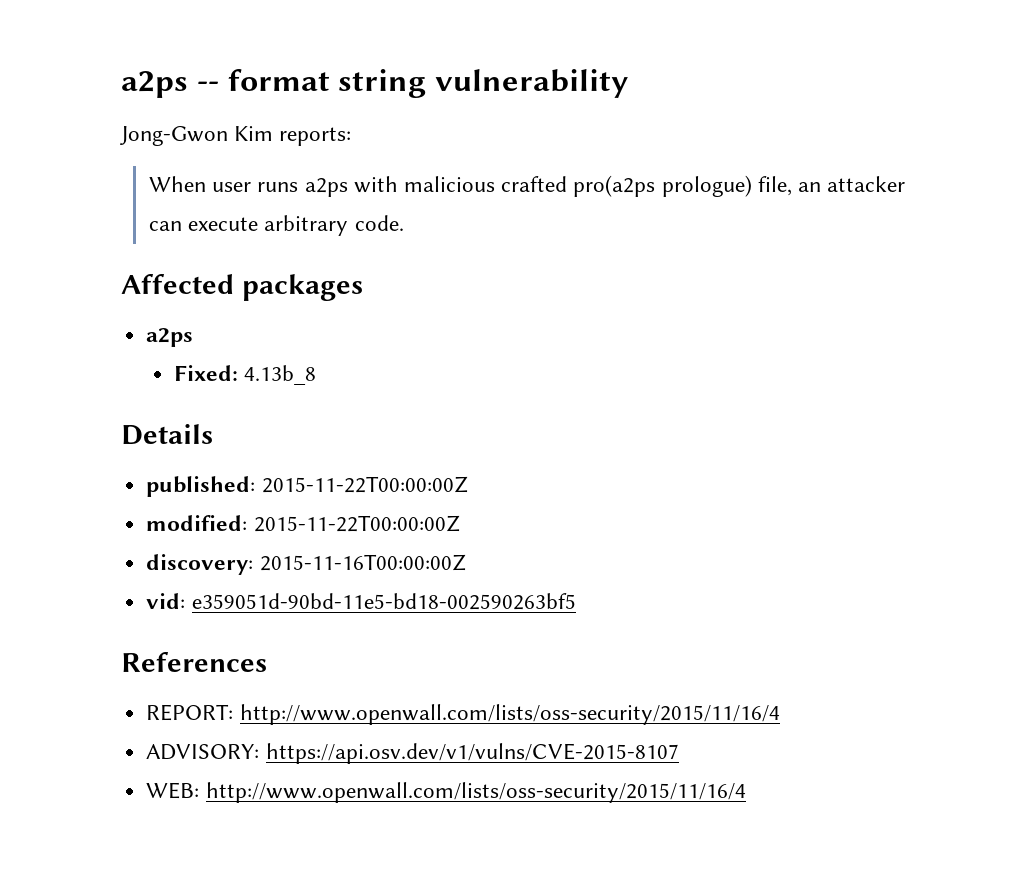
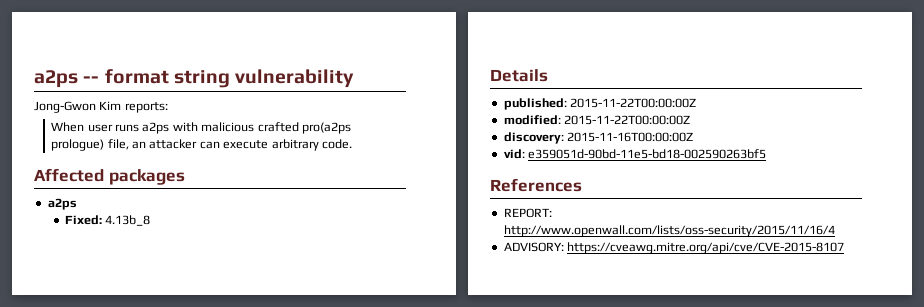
- ADVISORY: https://api.osv.dev/v1/vulns/CVE-2015-8107
- WEB: http://www.openwall.com/lists/oss-security/2015/11/16/4
+ ADVISORY: https://cveawg.mitre.org/api/cve/CVE-2015-8107

